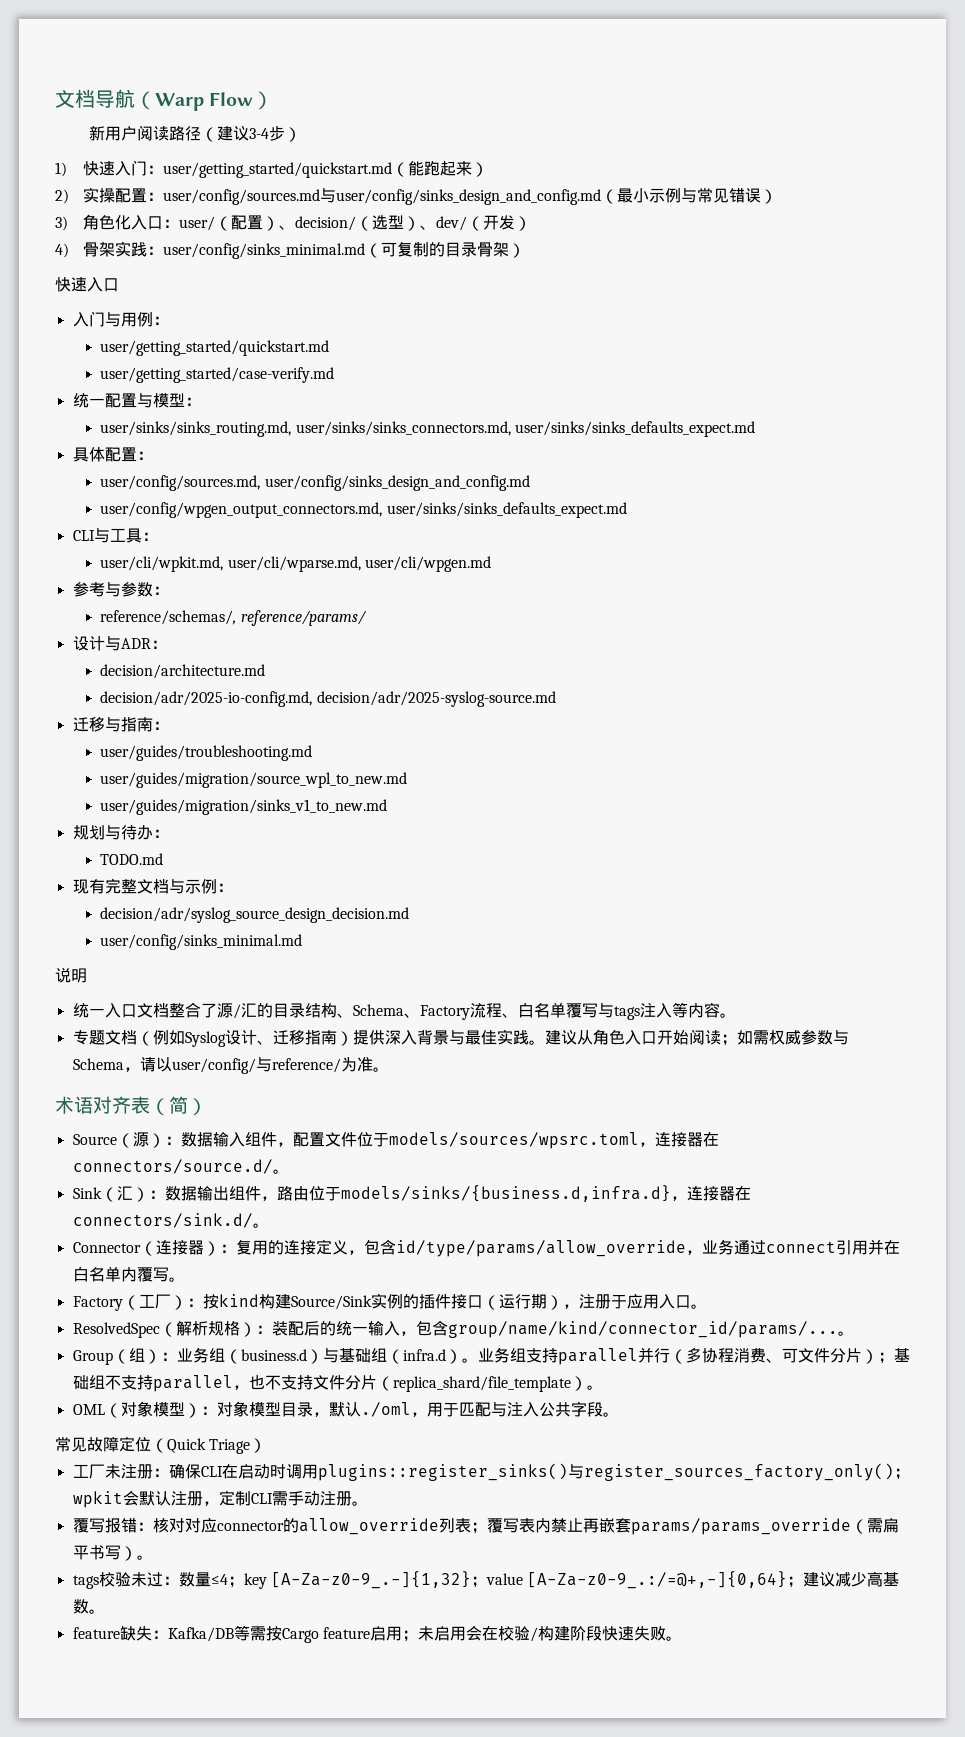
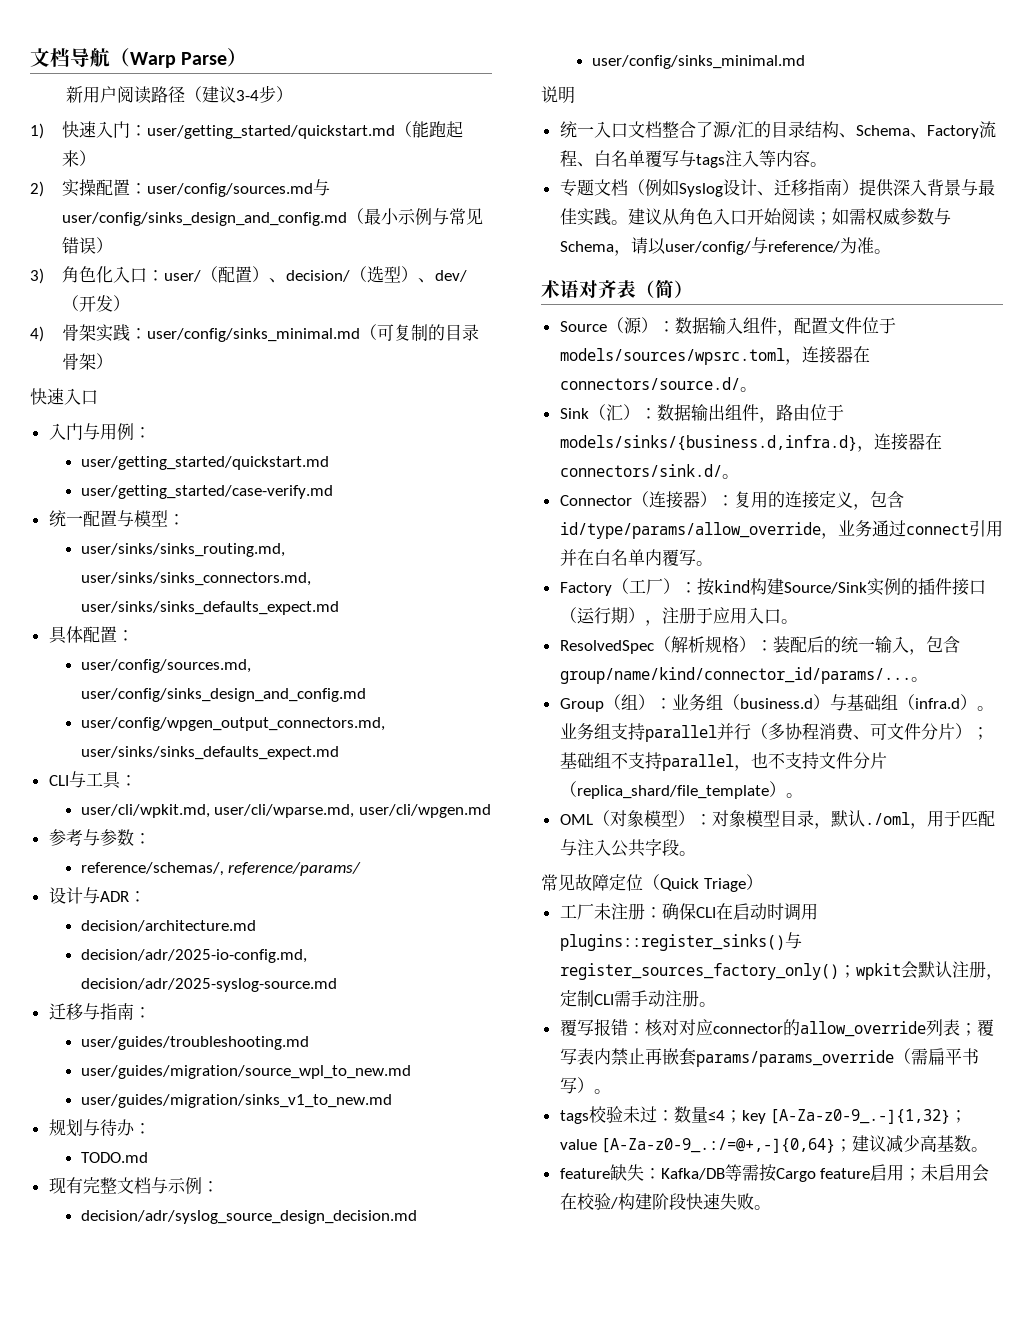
- 文档导航（Warp Flow）
+ 文档导航（Warp Parse）

